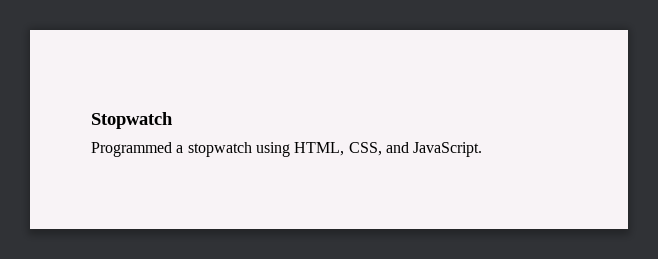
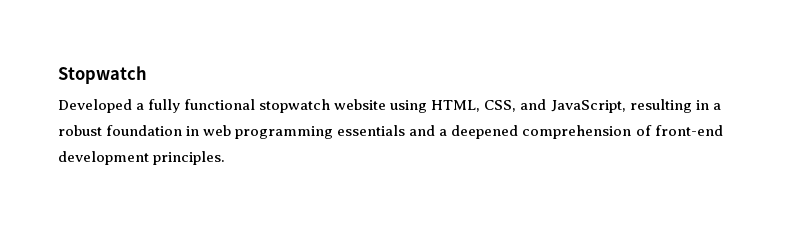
- Programmed a stopwatch using HTML, CSS, and JavaScript.
+ Developed a fully functional stopwatch website using HTML, CSS, and JavaScript, resulting in a robust foundation in web programming essentials and a deepened comprehension of front-end development principles.

